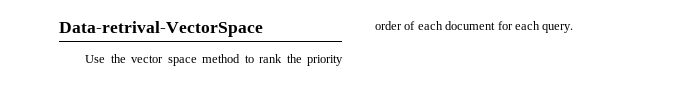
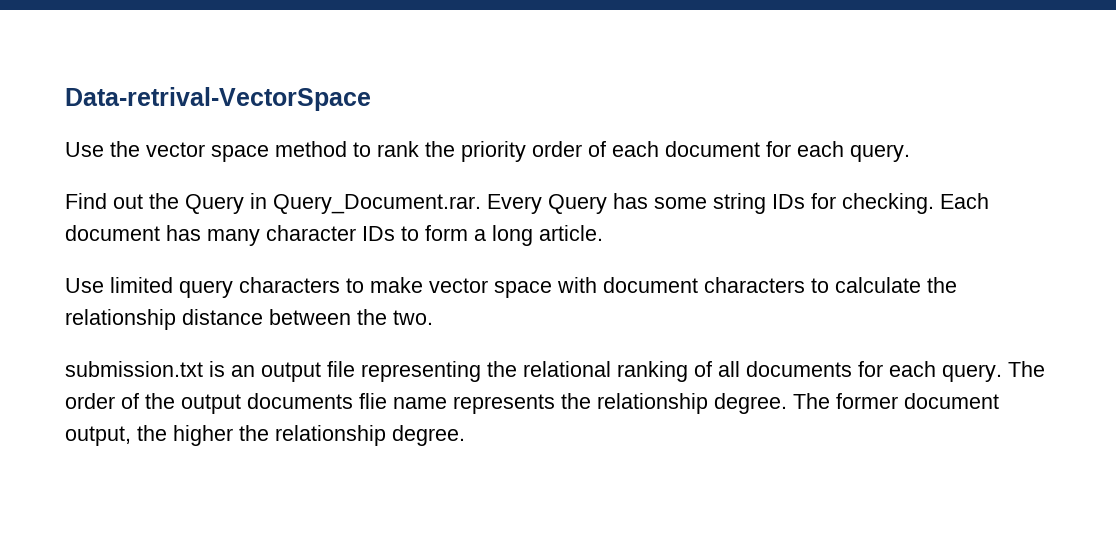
+ Find out the Query in Query_Document.rar. Every Query has some string IDs for checking. Each document has many character IDs to form a long article.
+ Use limited query characters to make vector space with document characters to calculate the relationship distance between the two.
+ submission.txt is an output file representing the relational ranking of all documents for each query. The order of the output documents flie name represents the relationship degree. The former document output, the higher the relationship degree.

